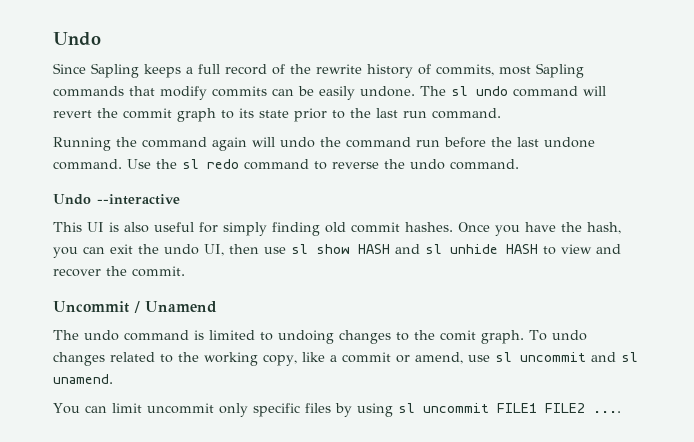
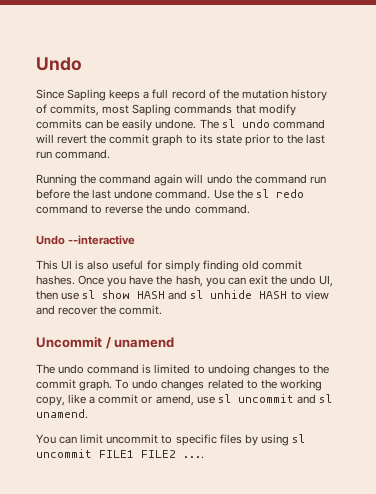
- Since Sapling keeps a full record of the rewrite history of commits, most Sapling commands that modify commits can be easily undone.
+ Since Sapling keeps a full record of the mutation history of commits, most Sapling commands that modify commits can be easily undone.
- Uncommit / Unamend
+ Uncommit / unamend
- The undo command is limited to undoing changes to the comit graph.
+ The undo command is limited to undoing changes to the commit graph.
- You can limit uncommit only specific files by using sl uncommit FILE1 FILE2 ....
+ You can limit uncommit to specific files by using sl uncommit FILE1 FILE2 ....

